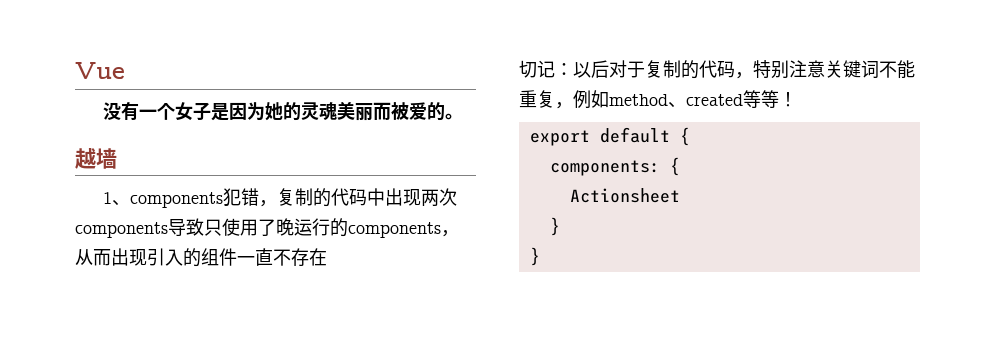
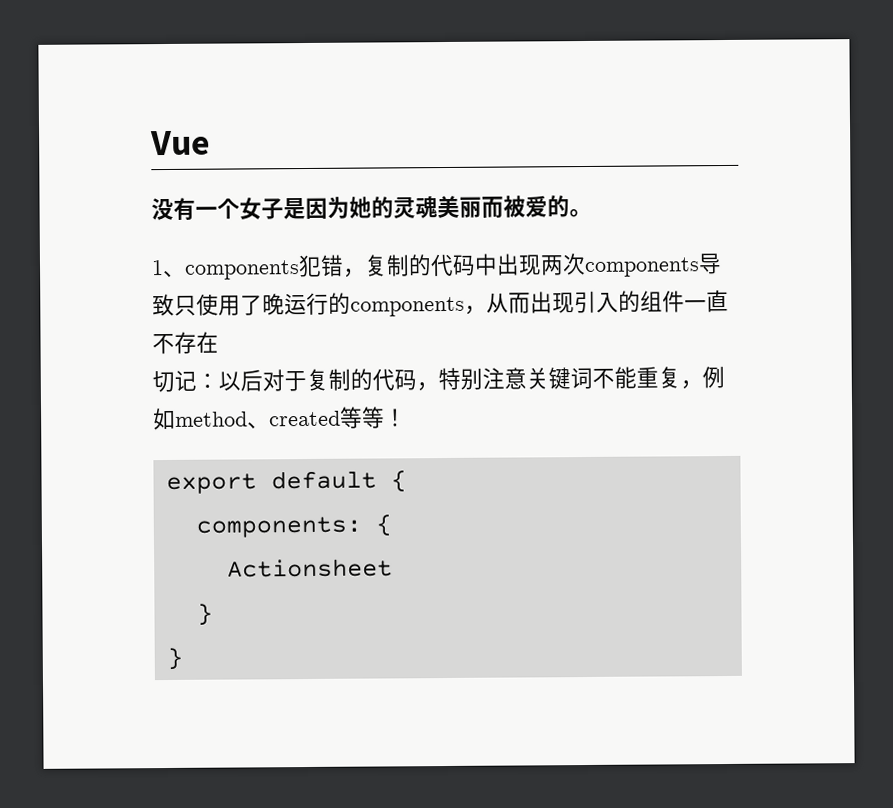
- 越墙

